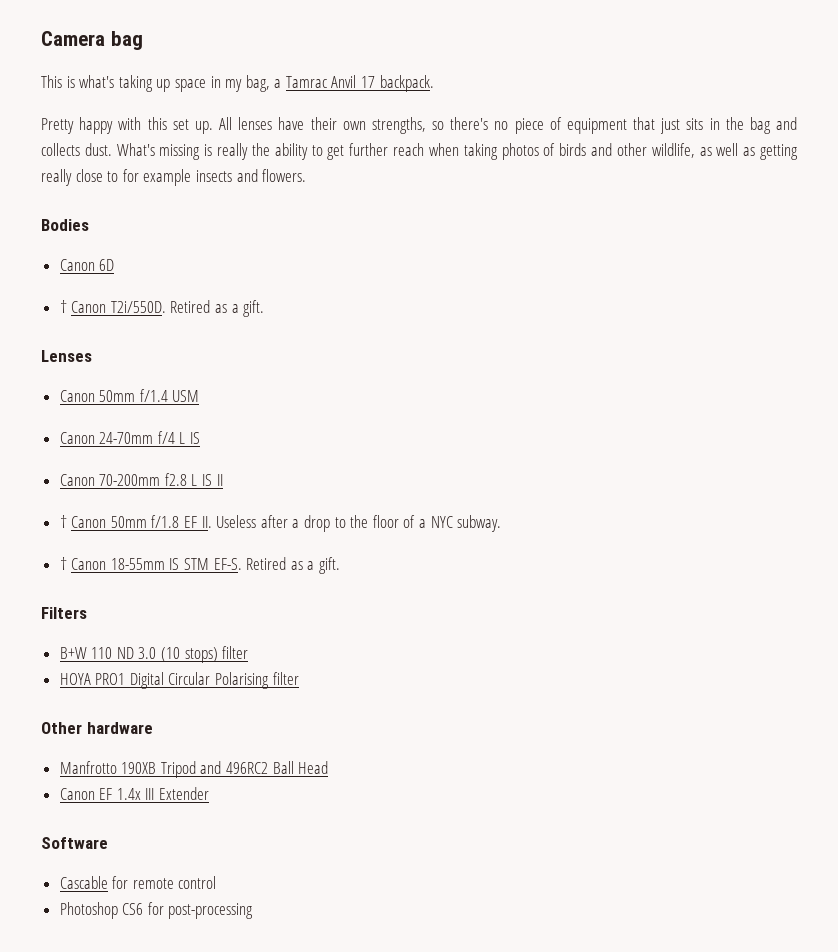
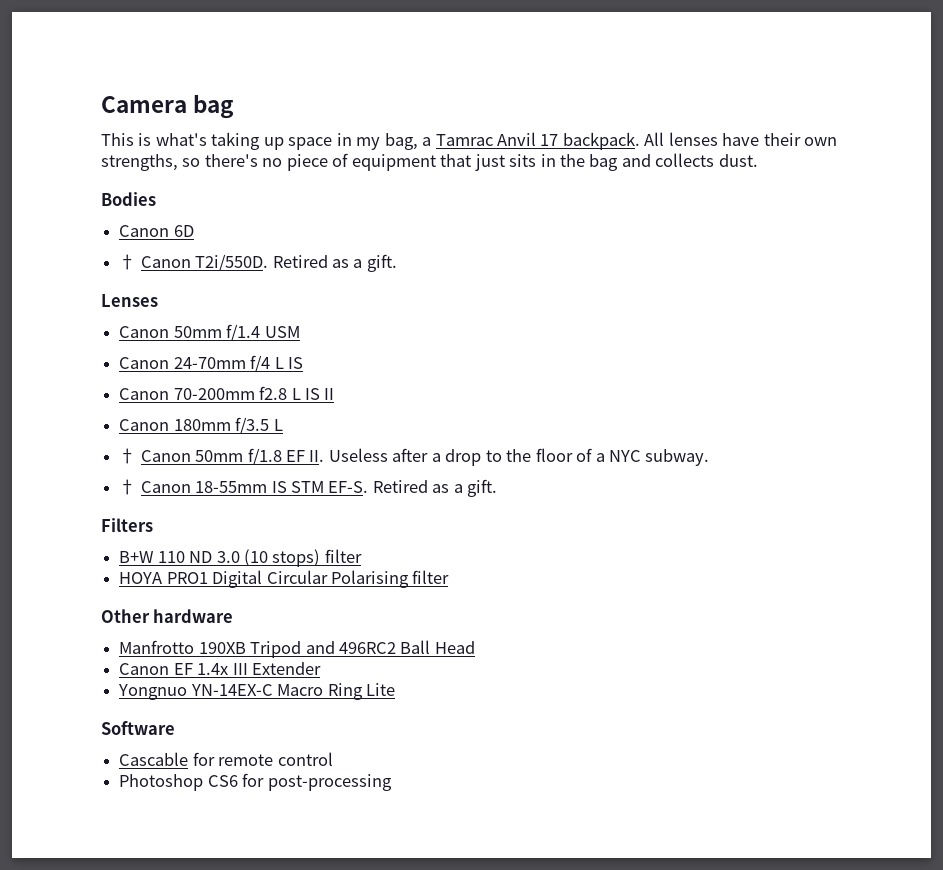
- This is what's taking up space in my bag, a Tamrac Anvil 17 backpack.
- Pretty happy with this set up. All lenses have their own strengths, so there's no piece of equipment that just sits in the bag and collects dust. What's missing is really the ability to get further reach when taking photos of birds and other wildlife, as well as getting really close to for example insects and flowers.
+ This is what's taking up space in my bag, a Tamrac Anvil 17 backpack. All lenses have their own strengths, so there's no piece of equipment that just sits in the bag and collects dust.
+ Canon 180mm f/3.5 L
+ Yongnuo YN-14EX-C Macro Ring Lite

